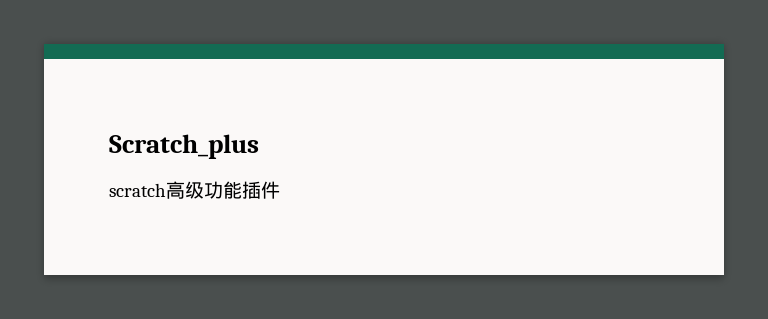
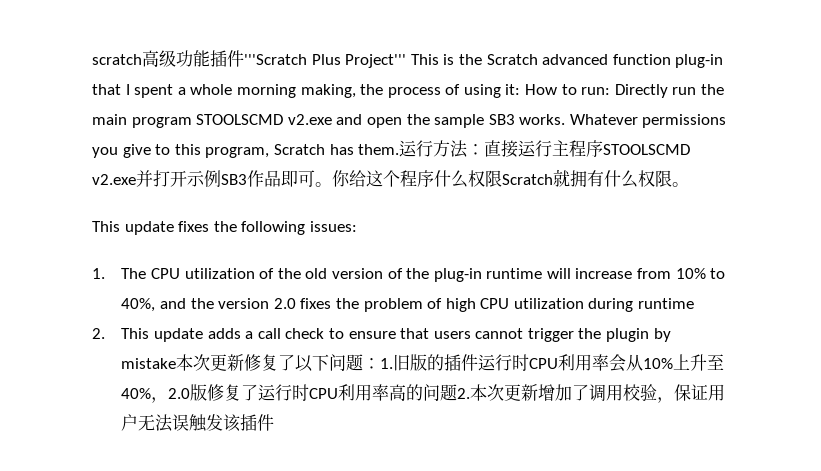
- Scratch_plus
- scratch高级功能插件
+ scratch高级功能插件'''Scratch Plus Project''' This is the Scratch advanced function plug-in that I spent a whole morning making, the process of using it: How to run: Directly run the main program STOOLSCMD v2.exe and open the sample SB3 works. Whatever permissions you give to this program, Scratch has them.运行方法：直接运行主程序STOOLSCMD v2.exe并打开示例SB3作品即可。你给这个程序什么权限Scratch就拥有什么权限。
+ This update fixes the following issues:
+ 1. The CPU utilization of the old version of the plug-in runtime will increase from 10% to 40%, and the version 2.0 fixes the problem of high CPU utilization during runtime
+ 2. This update adds a call check to ensure that users cannot trigger the plugin by mistake本次更新修复了以下问题：1.旧版的插件运行时CPU利用率会从10%上升至40%，2.0版修复了运行时CPU利用率高的问题2.本次更新增加了调用校验，保证用户无法误触发该插件

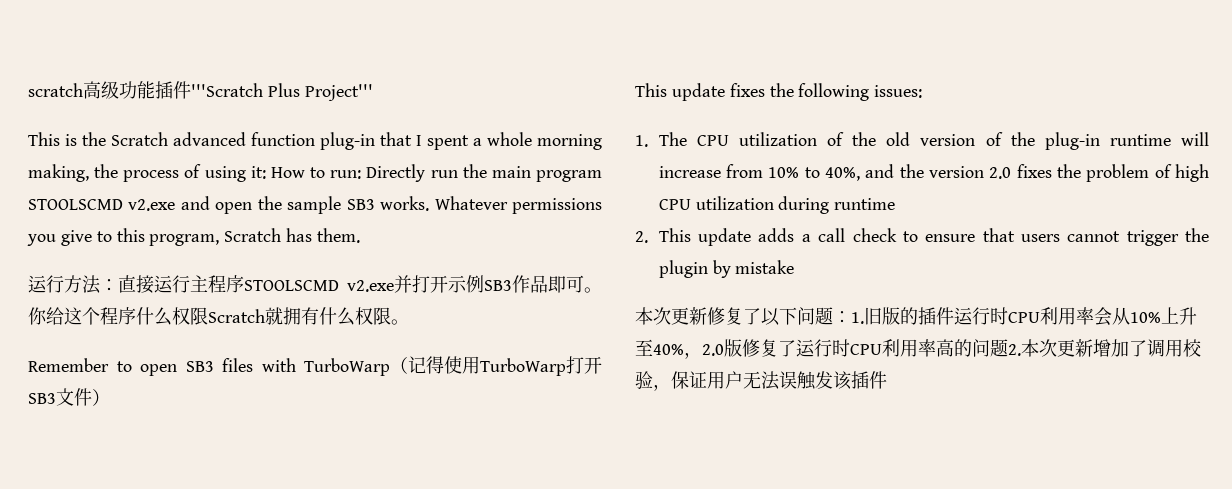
- scratch高级功能插件'''Scratch Plus Project''' This is the Scratch advanced function plug-in that I spent a whole morning making, the process of using it: How to run: Directly run the main program STOOLSCMD v2.exe and open the sample SB3 works.
+ scratch高级功能插件'''Scratch Plus Project'''
+ This is the Scratch advanced function plug-in that I spent a whole morning making, the process of using it: How to run: Directly run the main program STOOLSCMD v2.exe and open the sample SB3 works.
- Whatever permissions you give to this program, Scratch has them.运行方法：直接运行主程序STOOLSCMD v2.exe并打开示例SB3作品即可。
+ Whatever permissions you give to this program, Scratch has them.
+ 运行方法：直接运行主程序STOOLSCMD v2.exe并打开示例SB3作品即可。
+ Remember to open SB3 files with TurboWarp（记得使用TurboWarp打开SB3文件）
- 2. This update adds a call check to ensure that users cannot trigger the plugin by mistake本次更新修复了以下问题：1.旧版的插件运行时CPU利用率会从10%上升至40%，2.0版修复了运行时CPU利用率高的问题2.本次更新增加了调用校验，保证用户无法误触发该插件
+ 2. This update adds a call check to ensure that users cannot trigger the plugin by mistake
+ 本次更新修复了以下问题：1.旧版的插件运行时CPU利用率会从10%上升至40%，2.0版修复了运行时CPU利用率高的问题2.本次更新增加了调用校验，保证用户无法误触发该插件

